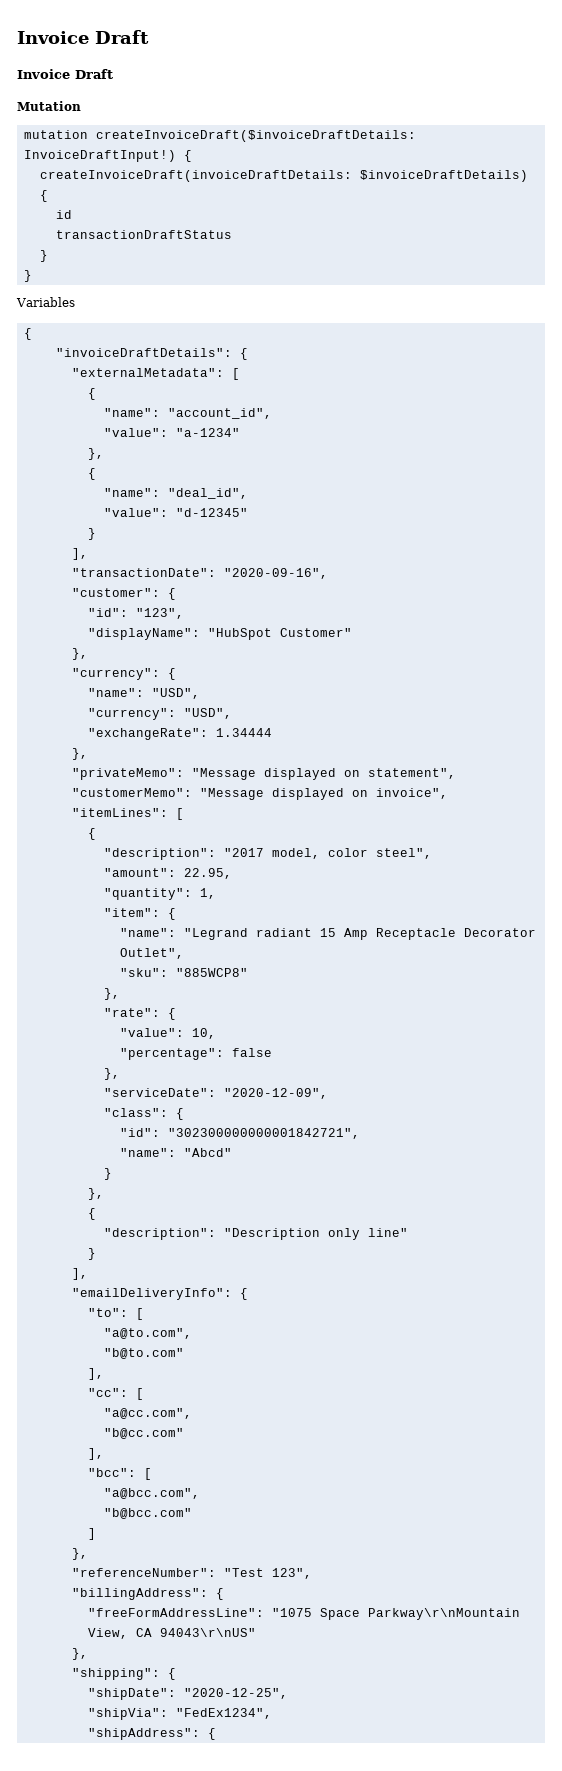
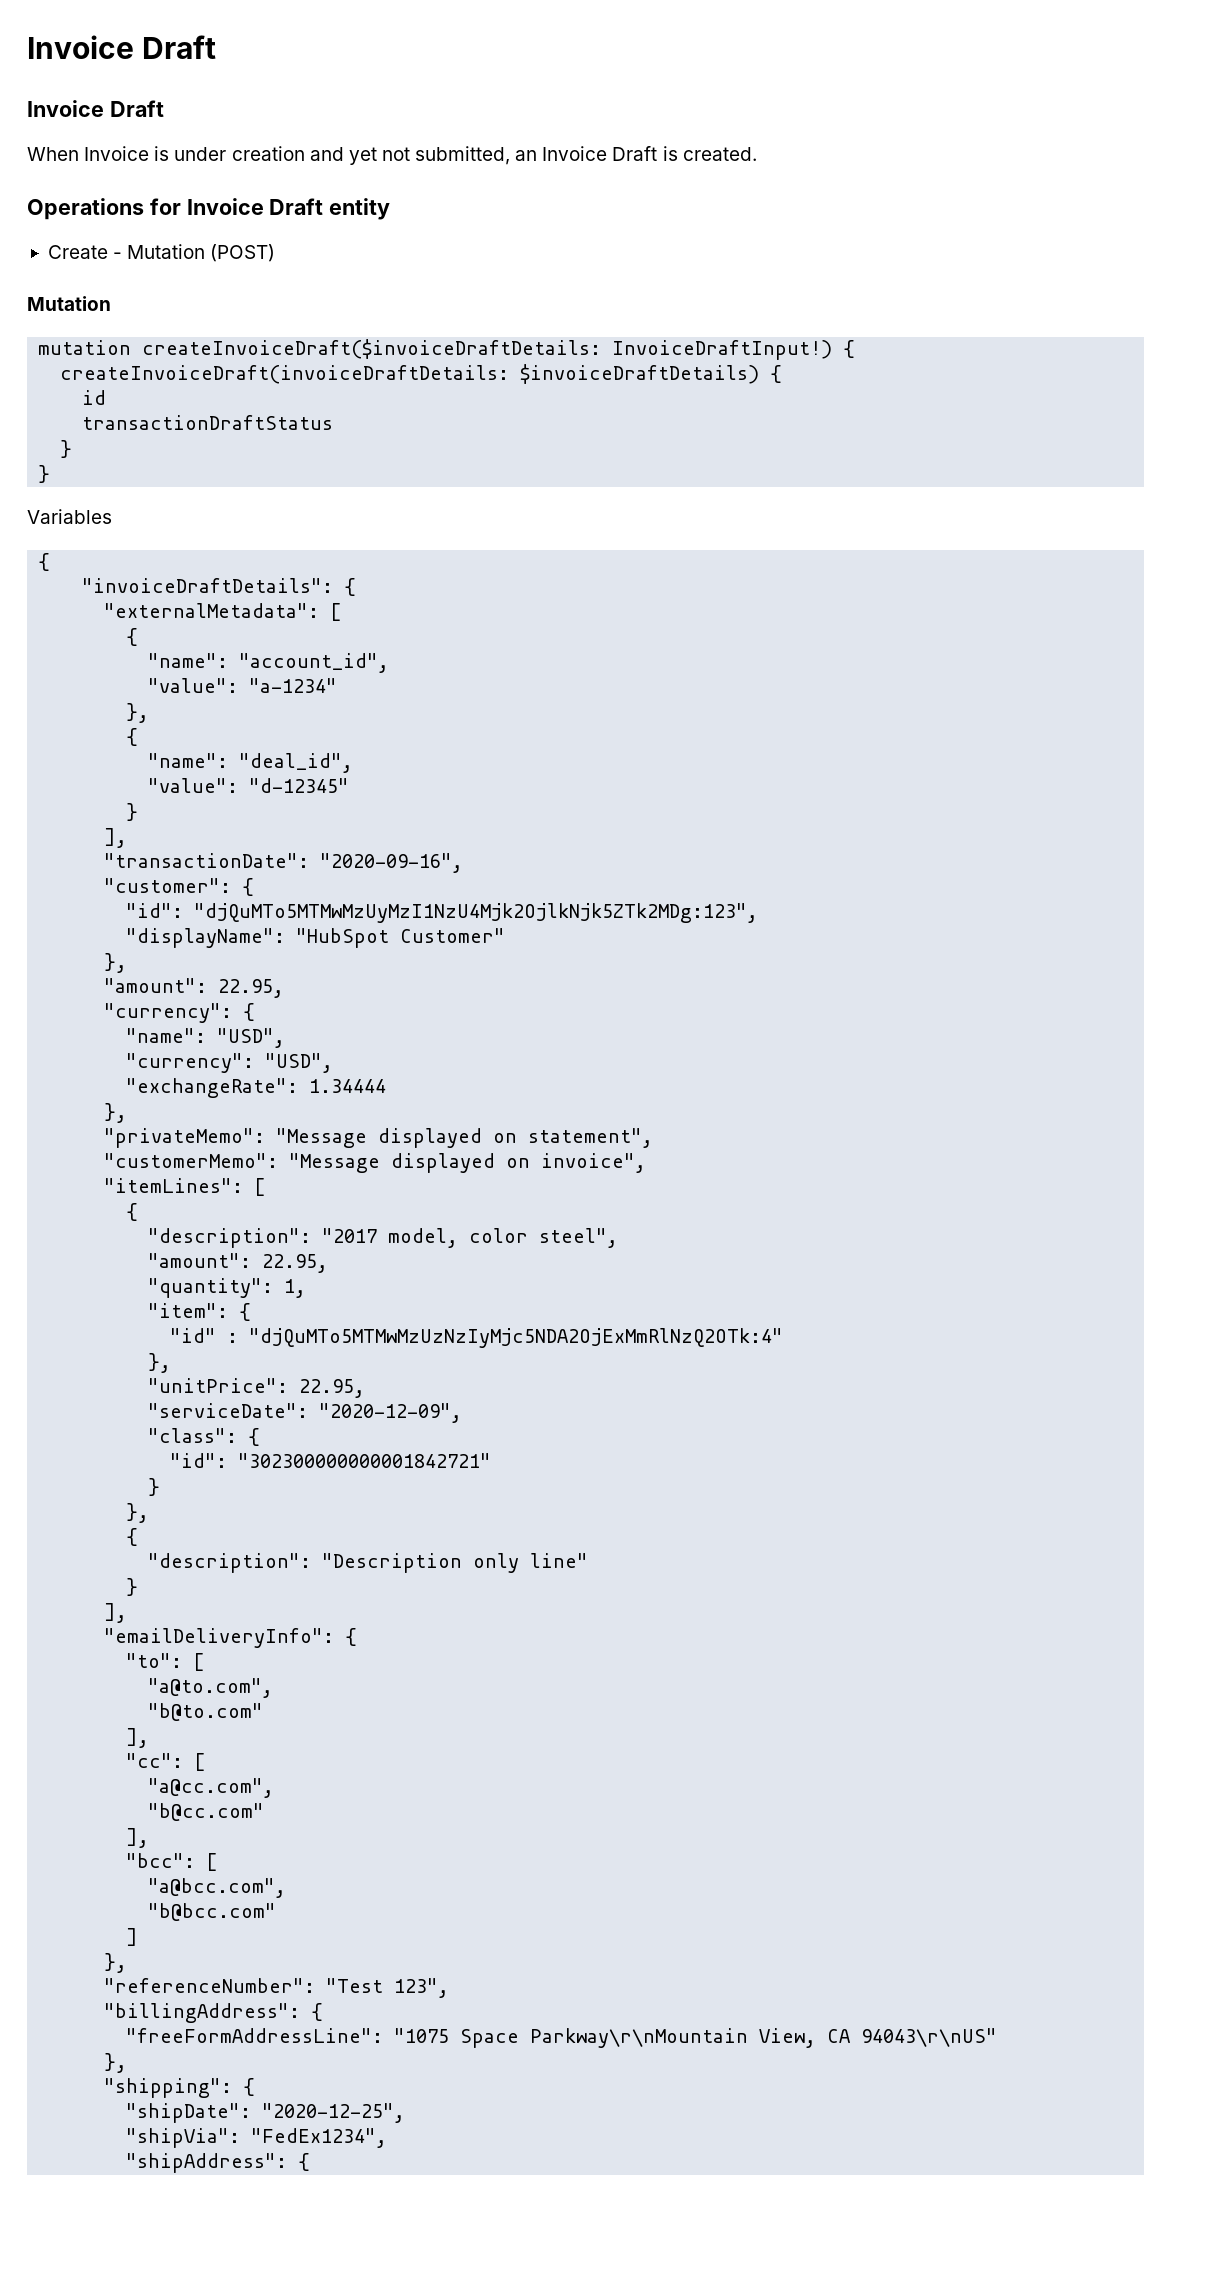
+ When Invoice is under creation and yet not submitted, an Invoice Draft is created.
+ Operations for Invoice Draft entity
+ Create - Mutation (POST)
- "id": "123",
+ "id": "djQuMTo5MTMwMzUyMzI1NzU4Mjk2OjlkNjk5ZTk2MDg:123",
  "displayName": "HubSpot Customer"
  },
+ "amount": 22.95,
- "name": "Legrand radiant 15 Amp Receptacle Decorator Outlet",
- "sku": "885WCP8"
+ "id" : "djQuMTo5MTMwMzUzNzIyMjc5NDA2OjExMmRlNzQ2OTk:4"
  },
- "rate": {
- "value": 10,
- "percentage": false
- },
+ "unitPrice": 22.95,
- "id": "302300000000001842721",
- "name": "Abcd"
+ "id": "302300000000001842721"

